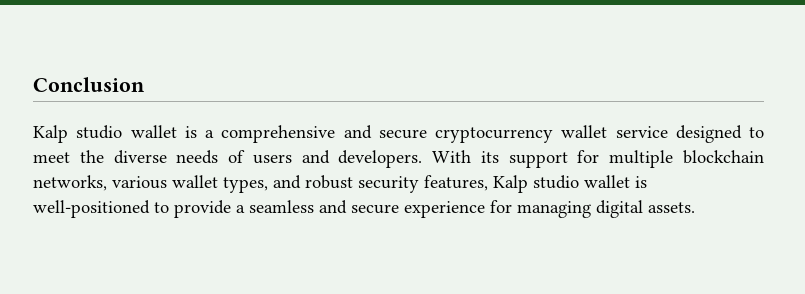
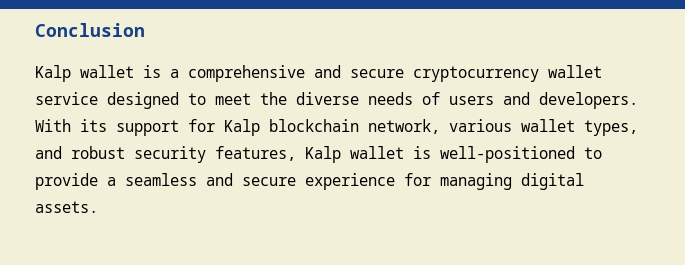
- Kalp studio wallet is a comprehensive and secure cryptocurrency wallet service designed to meet the diverse needs of users and developers.
+ Kalp wallet is a comprehensive and secure cryptocurrency wallet service designed to meet the diverse needs of users and developers.
- With its support for multiple blockchain networks, various wallet types, and robust security features, Kalp studio wallet is well-positioned to provide a seamless and secure experience for managing digital assets.
+ With its support for Kalp blockchain network, various wallet types, and robust security features, Kalp wallet is well-positioned to provide a seamless and secure experience for managing digital assets.

